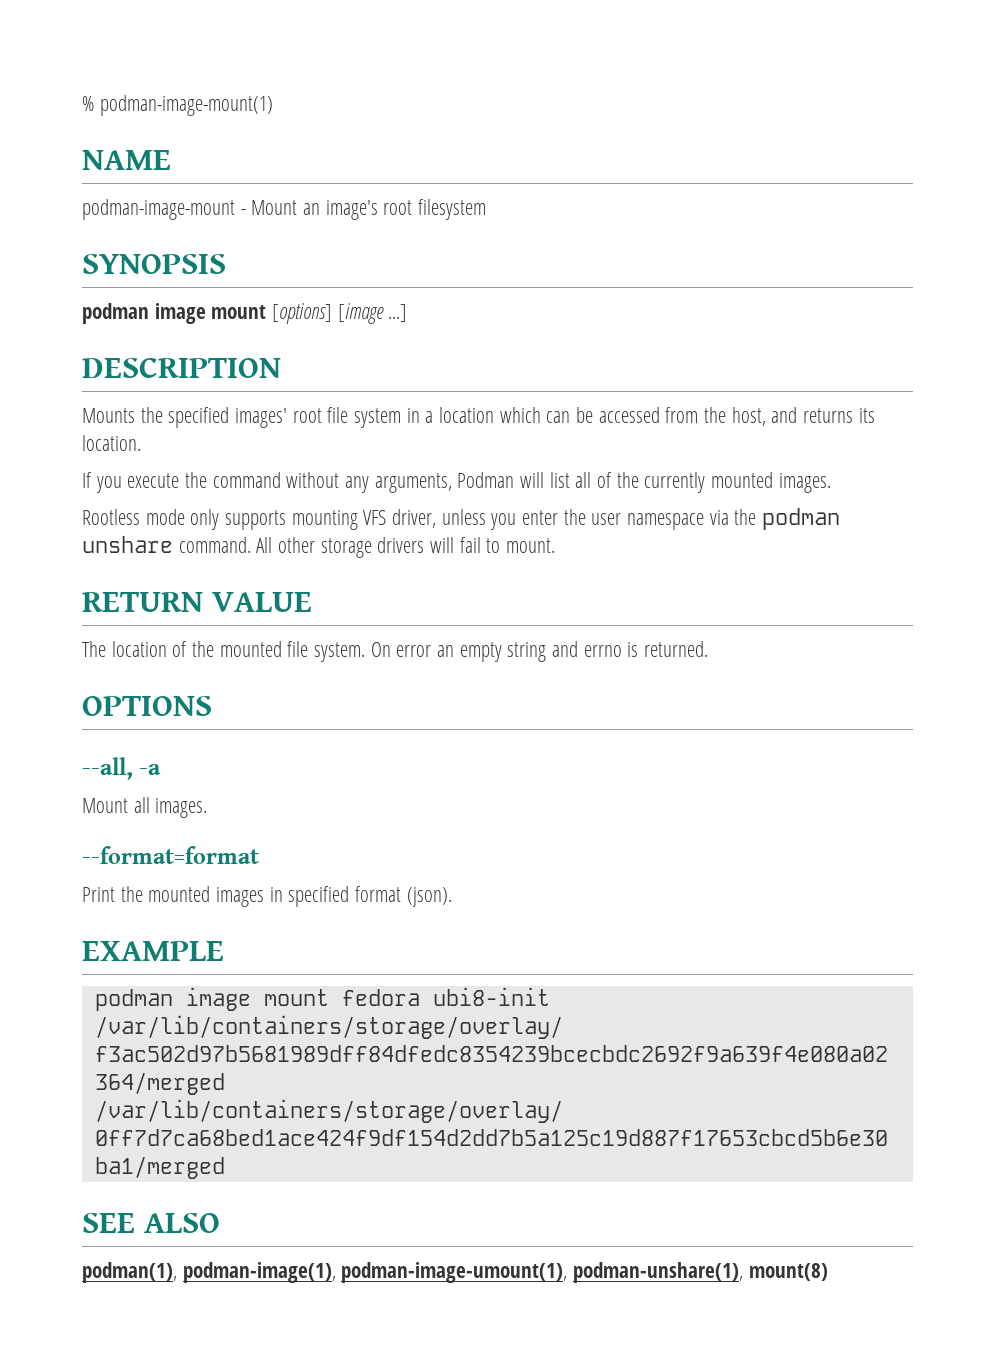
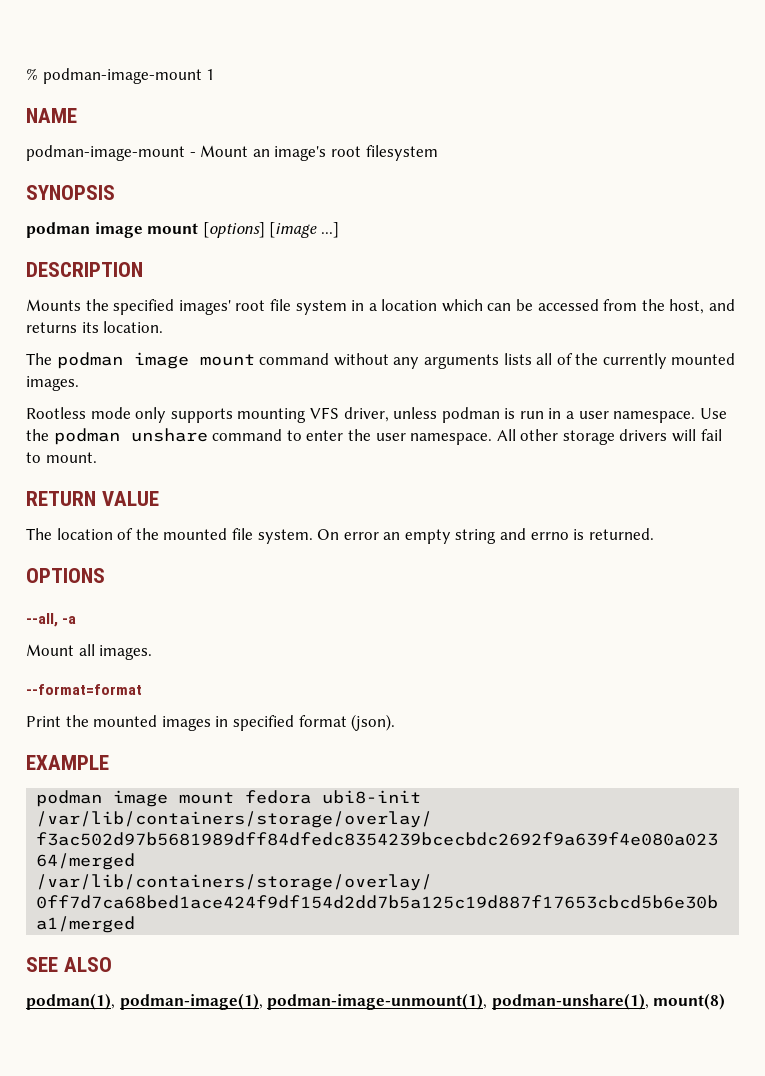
- % podman-image-mount(1)
+ % podman-image-mount 1
- If you execute the command without any arguments, Podman will list all of the currently mounted images.
+ The podman image mount command without any arguments lists all of the currently mounted images.
- Rootless mode only supports mounting VFS driver, unless you enter the user namespace via the podman unshare command.
+ Rootless mode only supports mounting VFS driver, unless podman is run in a user namespace. Use the podman unshare command to enter the user namespace.
- podman(1), podman-image(1), podman-image-umount(1), podman-unshare(1), mount(8)
+ podman(1), podman-image(1), podman-image-unmount(1), podman-unshare(1), mount(8)

